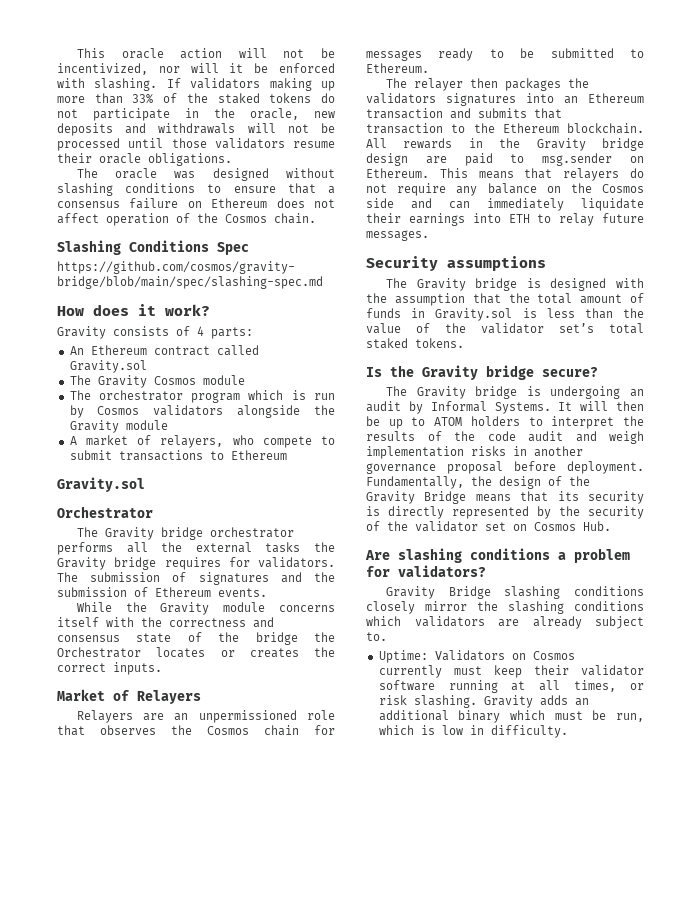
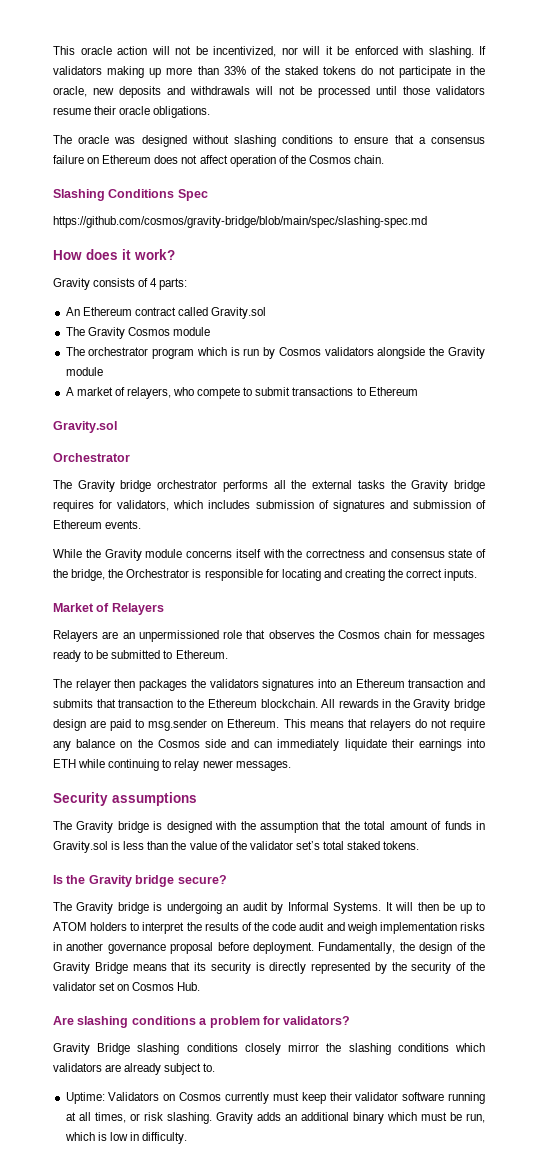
- The Gravity bridge orchestrator performs all the external tasks the Gravity bridge requires for validators. The submission of signatures and the submission of Ethereum events.
+ The Gravity bridge orchestrator performs all the external tasks the Gravity bridge requires for validators, which includes submission of signatures and submission of Ethereum events.
- While the Gravity module concerns itself with the correctness and consensus state of the bridge the Orchestrator locates or creates the correct inputs.
+ While the Gravity module concerns itself with the correctness and consensus state of the bridge, the Orchestrator is responsible for locating and creating the correct inputs.
- This means that relayers do not require any balance on the Cosmos side and can immediately liquidate their earnings into ETH to relay future messages.
+ This means that relayers do not require any balance on the Cosmos side and can immediately liquidate their earnings into ETH while continuing to relay newer messages.

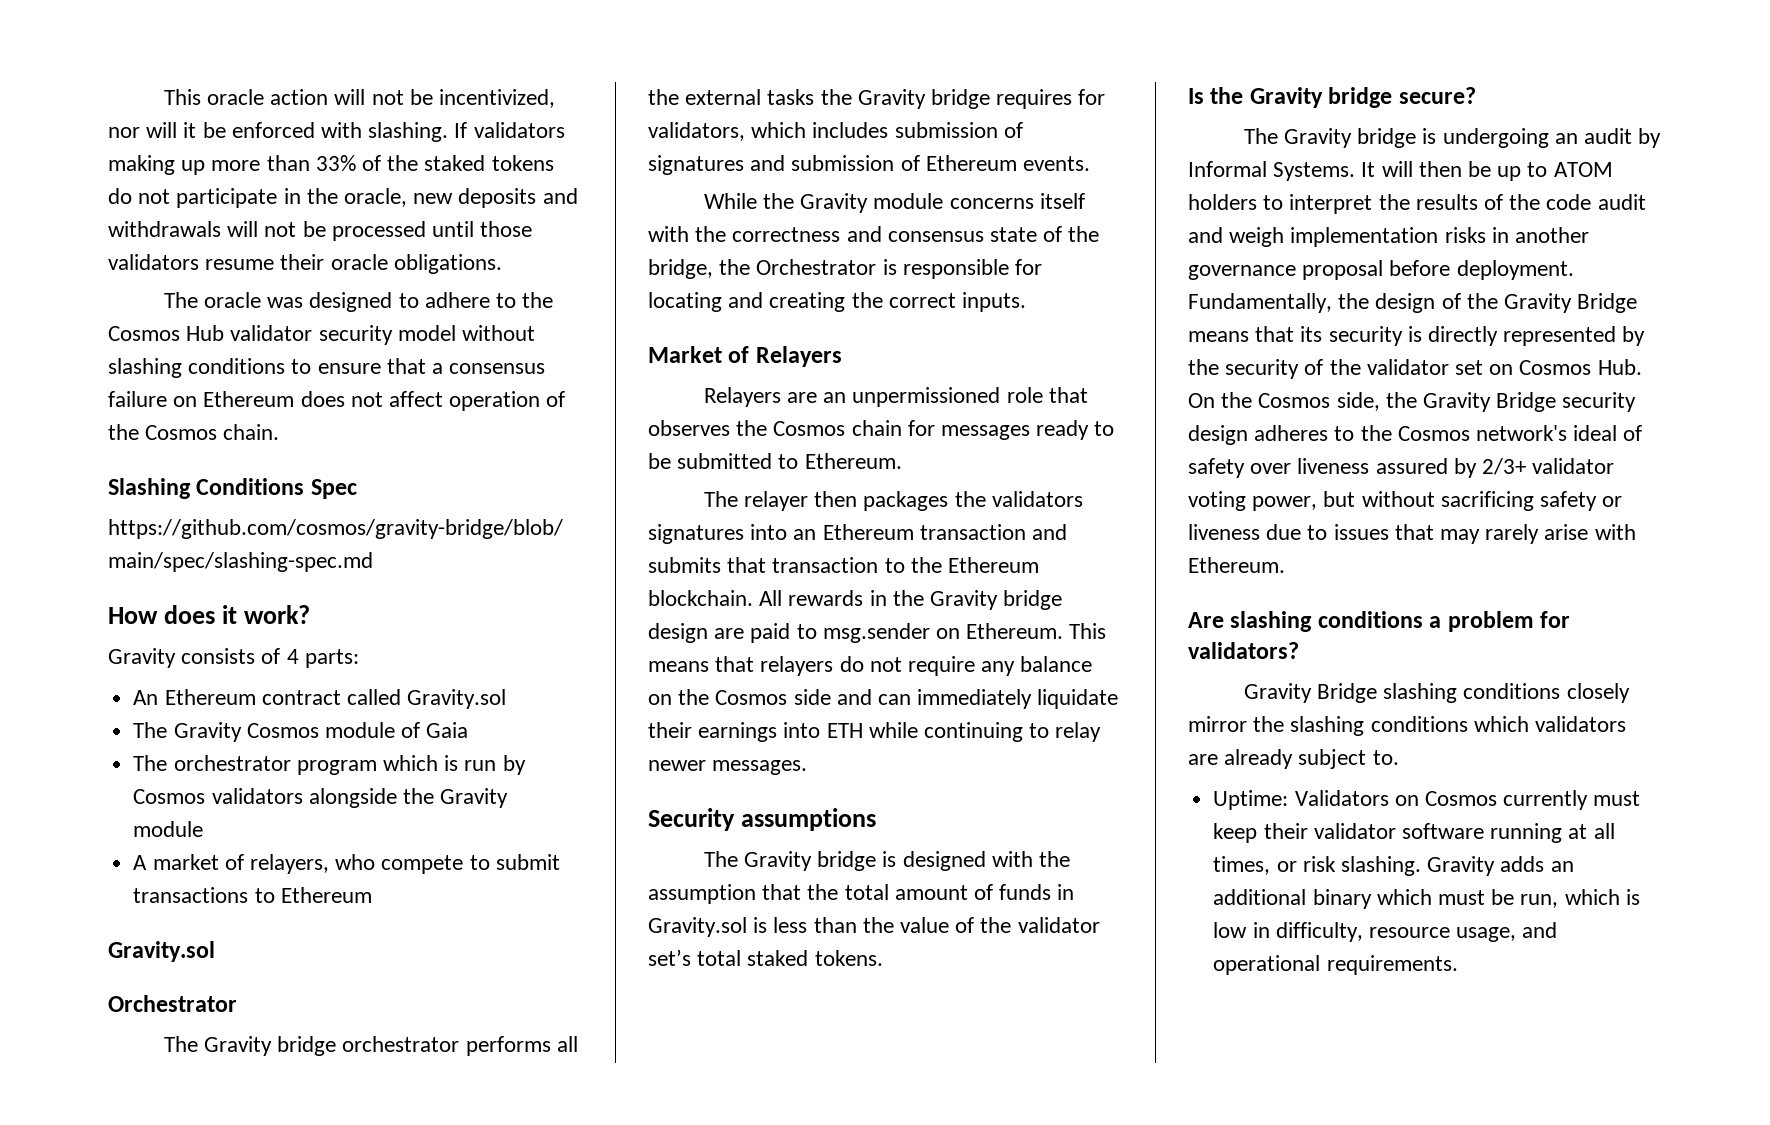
- The oracle was designed without slashing conditions to ensure that a consensus failure on Ethereum does not affect operation of the Cosmos chain.
+ The oracle was designed to adhere to the Cosmos Hub validator security model without slashing conditions to ensure that a consensus failure on Ethereum does not affect operation of the Cosmos chain.
- The Gravity Cosmos module
+ The Gravity Cosmos module of Gaia
- Fundamentally, the design of the Gravity Bridge means that its security is directly represented by the security of the validator set on Cosmos Hub.
+ Fundamentally, the design of the Gravity Bridge means that its security is directly represented by the security of the validator set on Cosmos Hub. On the Cosmos side, the Gravity Bridge security design adheres to the Cosmos network's ideal of safety over liveness assured by 2/3+ validator voting power, but without sacrificing safety or liveness due to issues that may rarely arise with Ethereum.
- Gravity adds an additional binary which must be run, which is low in difficulty.
+ Gravity adds an additional binary which must be run, which is low in difficulty, resource usage, and operational requirements.

